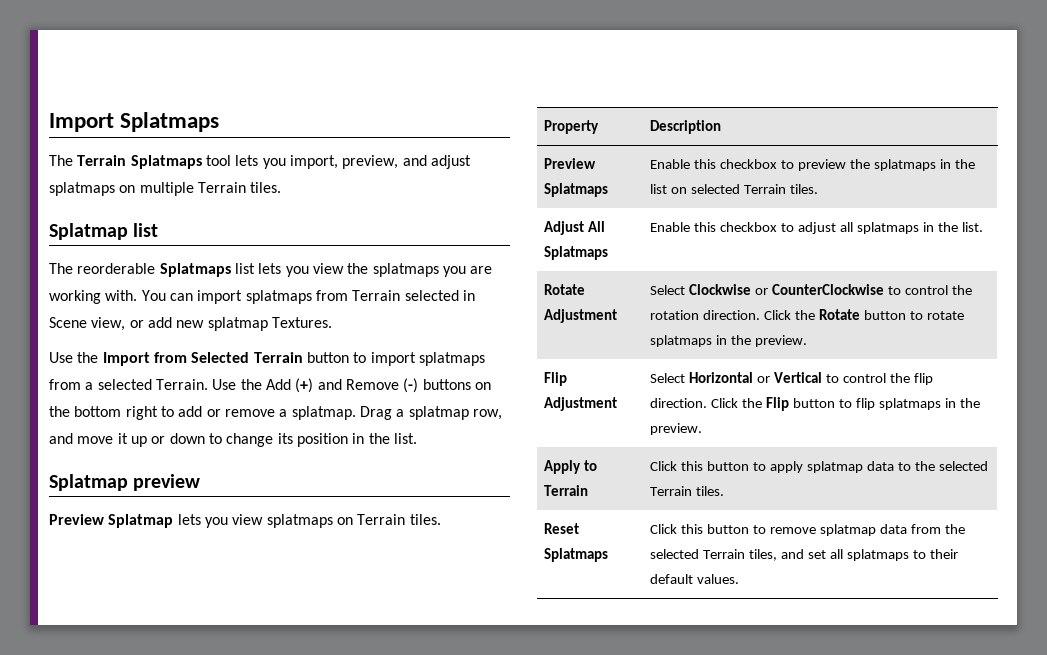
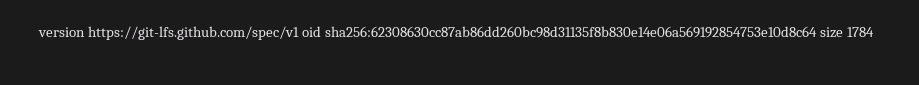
- Import Splatmaps
- The Terrain Splatmaps tool lets you import, preview, and adjust splatmaps on multiple Terrain tiles.
- Splatmap list
- The reorderable Splatmaps list lets you view the splatmaps you are working with. You can import splatmaps from Terrain selected in Scene view, or add new splatmap Textures.
- Use the Import from Selected Terrain button to import splatmaps from a selected Terrain. Use the Add (+) and Remove (-) buttons on the bottom right to add or remove a splatmap. Drag a splatmap row, and move it up or down to change its position in the list.
- Splatmap preview
- Preview Splatmap lets you view splatmaps on Terrain tiles.
- Property | Description
- Preview Splatmaps | Enable this checkbox to preview the splatmaps in the list on selected Terrain tiles.
- Adjust All Splatmaps | Enable this checkbox to adjust all splatmaps in the list.
- Rotate Adjustment | Select Clockwise or CounterClockwise to control the rotation direction. Click the Rotate button to rotate splatmaps in the preview.
- Flip Adjustment | Select Horizontal or Vertical to control the flip direction. Click the Flip button to flip splatmaps in the preview.
- Apply to Terrain | Click this button to apply splatmap data to the selected Terrain tiles.
- Reset Splatmaps | Click this button to remove splatmap data from the selected Terrain tiles, and set all splatmaps to their default values.
+ version https://git-lfs.github.com/spec/v1 oid sha256:62308630cc87ab86dd260bc98d31135f8b830e14e06a569192854753e10d8c64 size 1784

